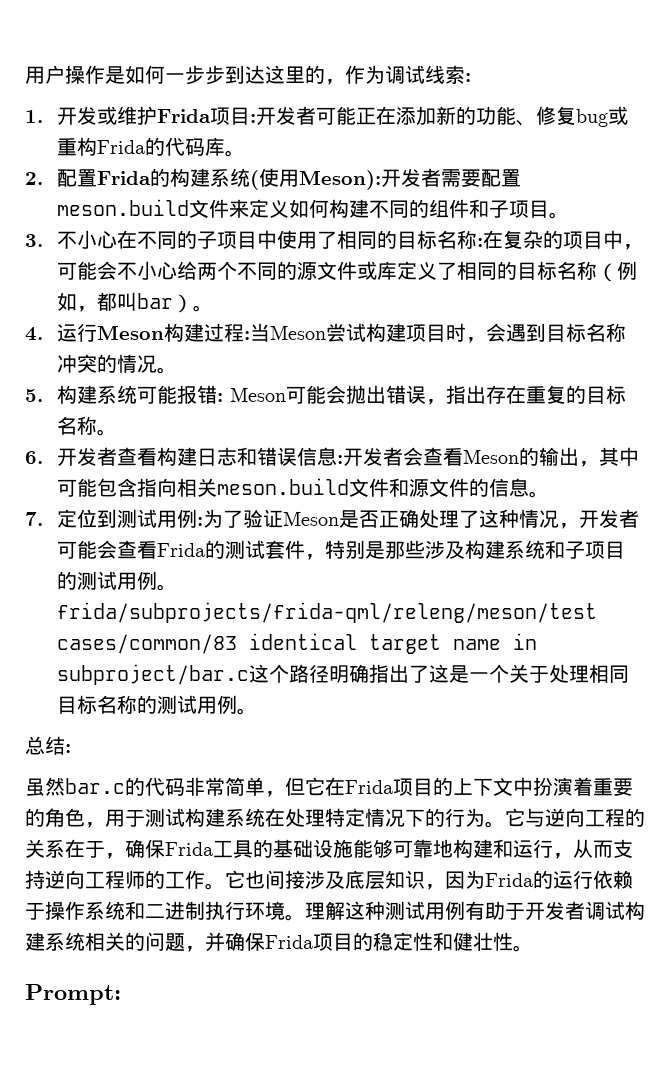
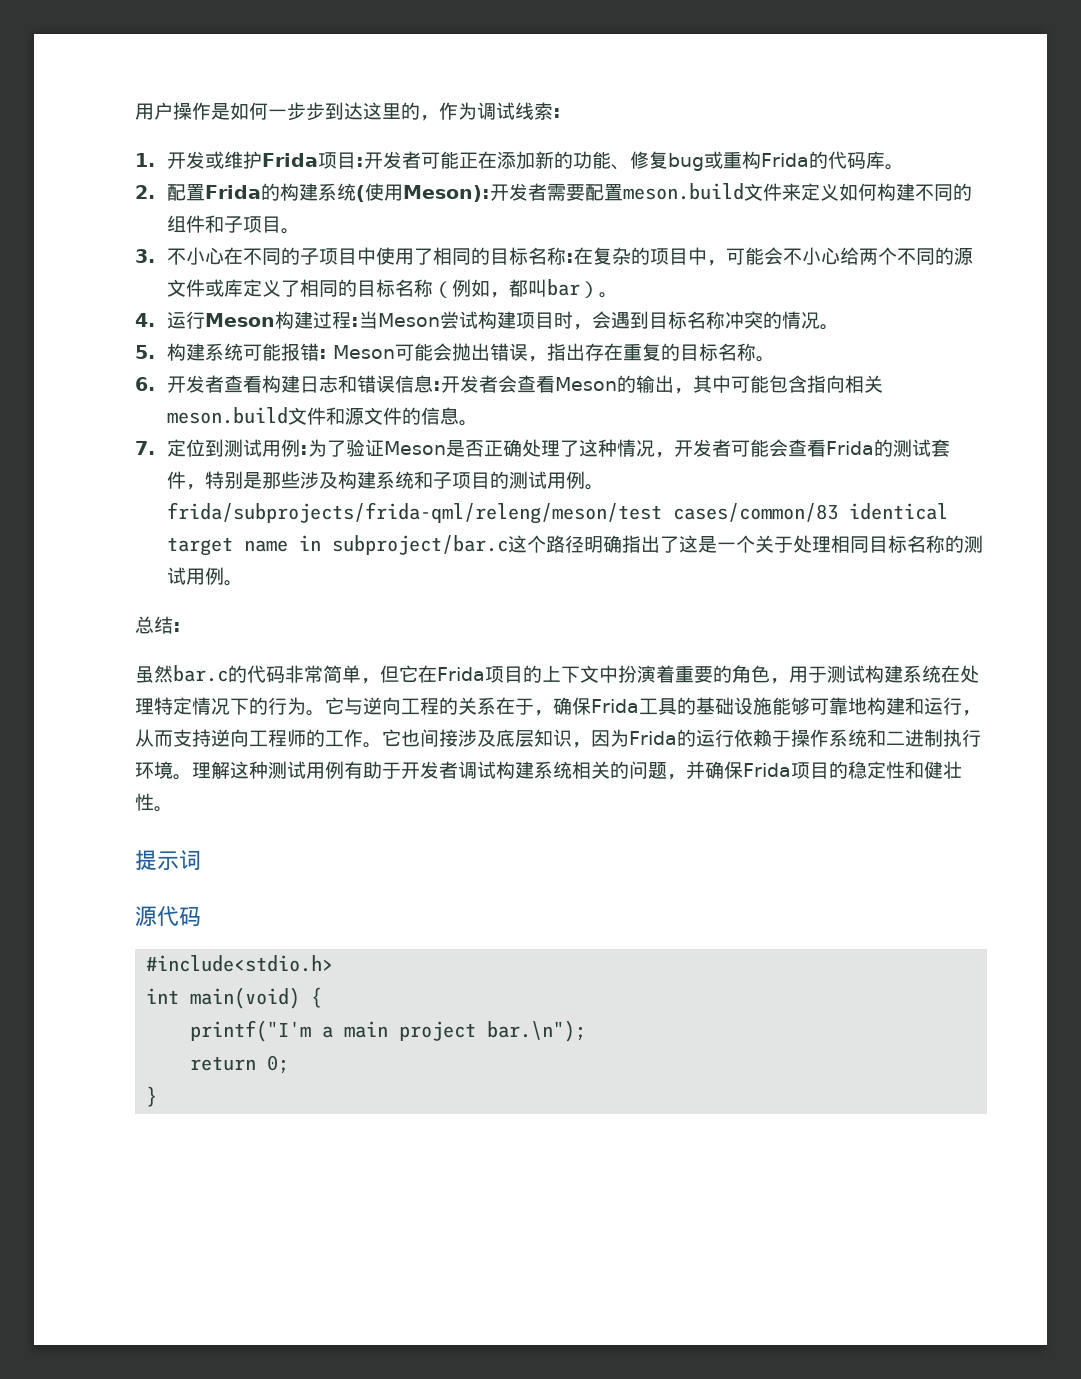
- Prompt:
+ 提示词
+ 源代码
+ #include<stdio.h>
+ int main(void) {
+ printf("I'm a main project bar.\n");
+ return 0;
+ }

